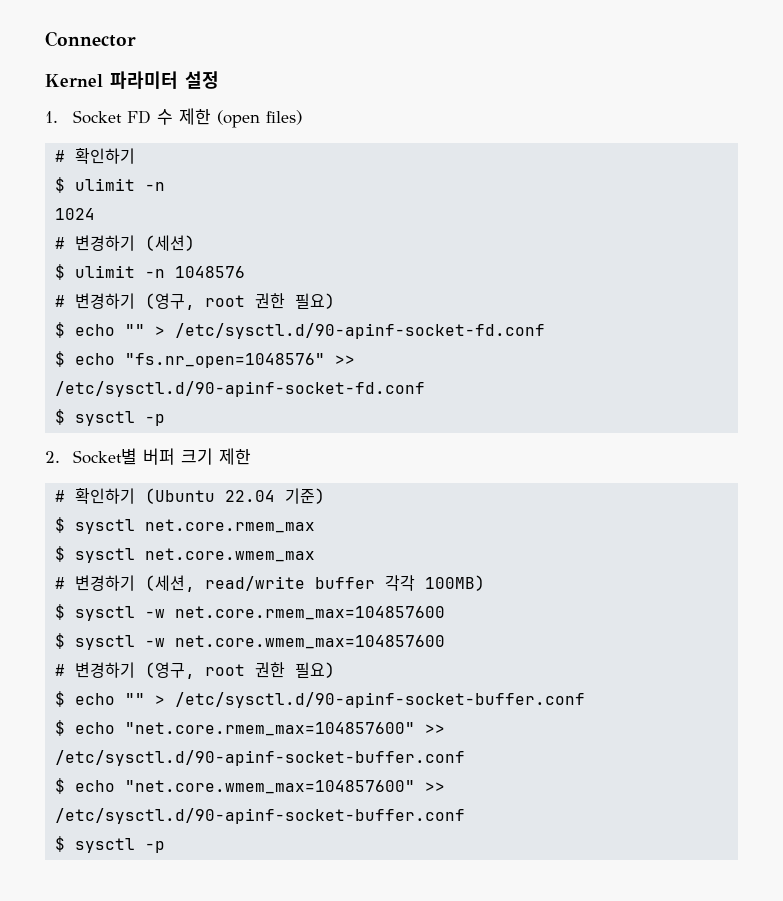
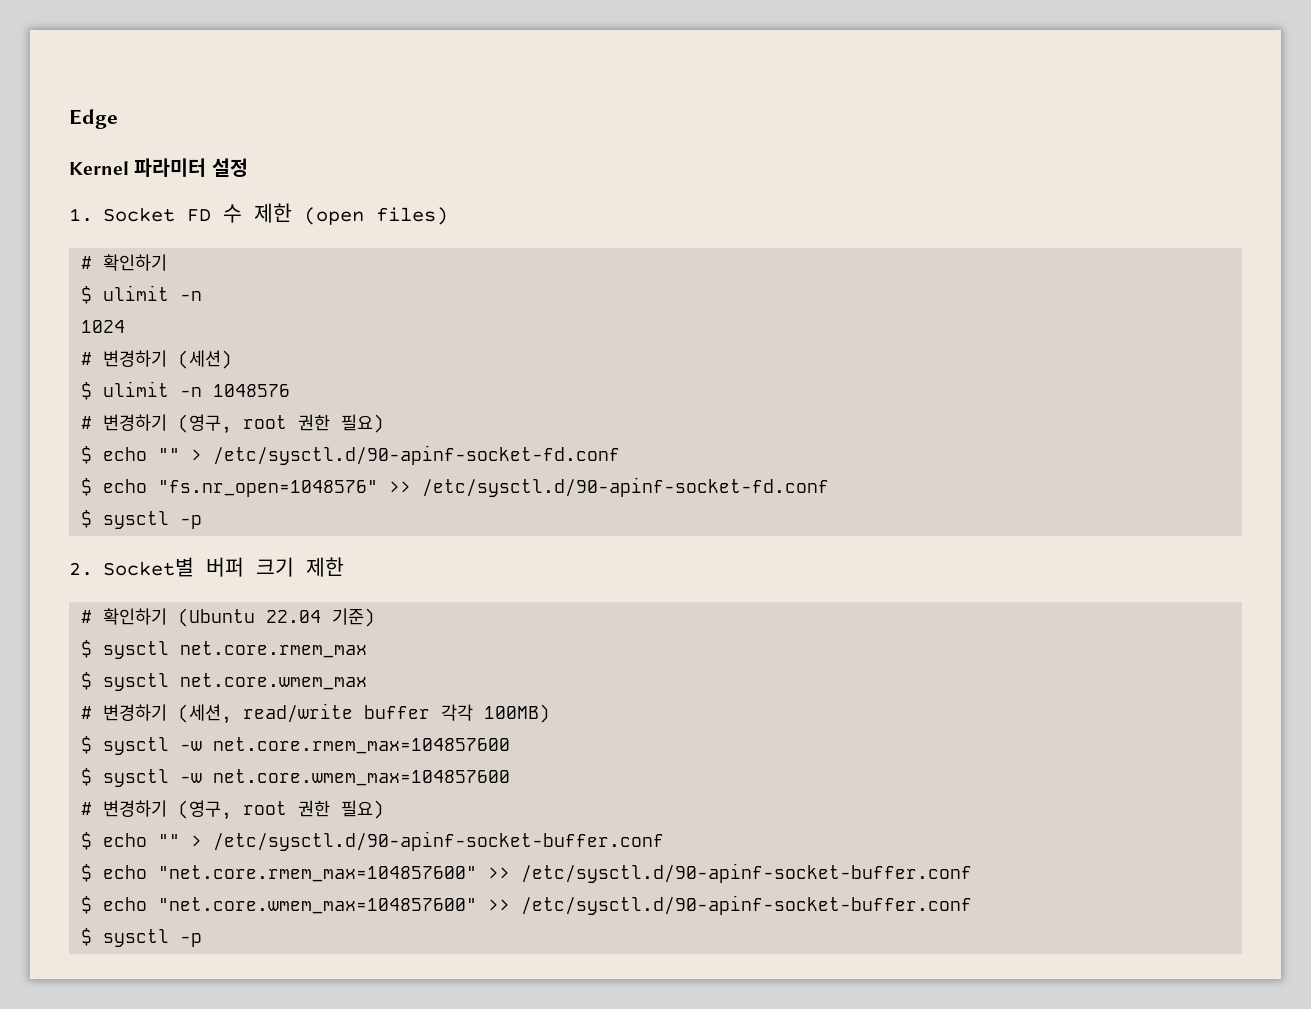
- Connector
+ Edge

